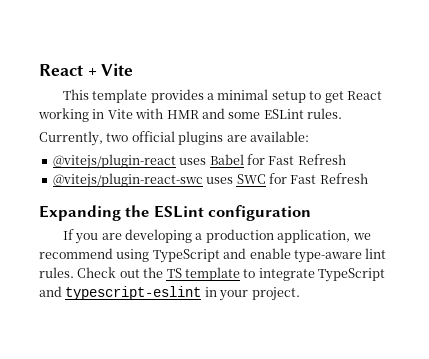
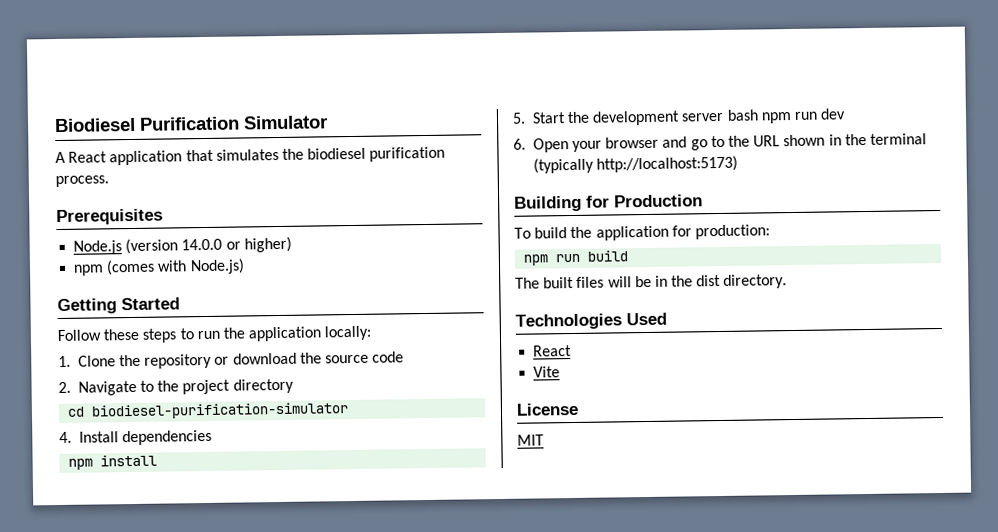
- React + Vite
- This template provides a minimal setup to get React working in Vite with HMR and some ESLint rules.
- Currently, two official plugins are available:
- @vitejs/plugin-react uses Babel for Fast Refresh
- @vitejs/plugin-react-swc uses SWC for Fast Refresh
- Expanding the ESLint configuration
- If you are developing a production application, we recommend using TypeScript and enable type-aware lint rules. Check out the TS template to integrate TypeScript and typescript-eslint in your project.
+ Biodiesel Purification Simulator
+ A React application that simulates the biodiesel purification process.
+ Prerequisites
+ Node.js (version 14.0.0 or higher)
+ npm (comes with Node.js)
+ Getting Started
+ Follow these steps to run the application locally:
+ 1. Clone the repository or download the source code
+ 2. Navigate to the project directory
+ cd biodiesel-purification-simulator
+ 4. Install dependencies
+ npm install
+ 5. Start the development server bash npm run dev
+ 6. Open your browser and go to the URL shown in the terminal (typically http://localhost:5173)
+ Building for Production
+ To build the application for production:
+ npm run build
+ The built files will be in the dist directory.
+ Technologies Used
+ React
+ Vite
+ License
+ MIT

